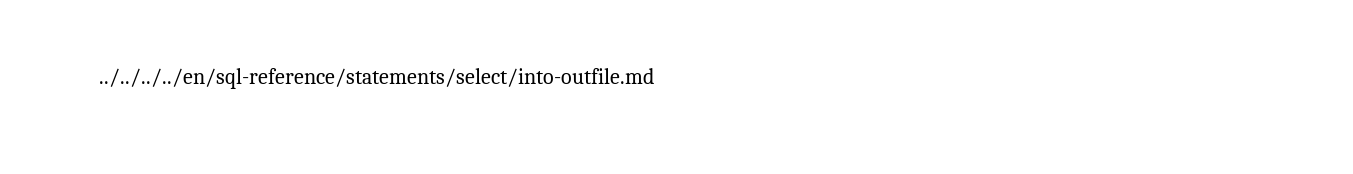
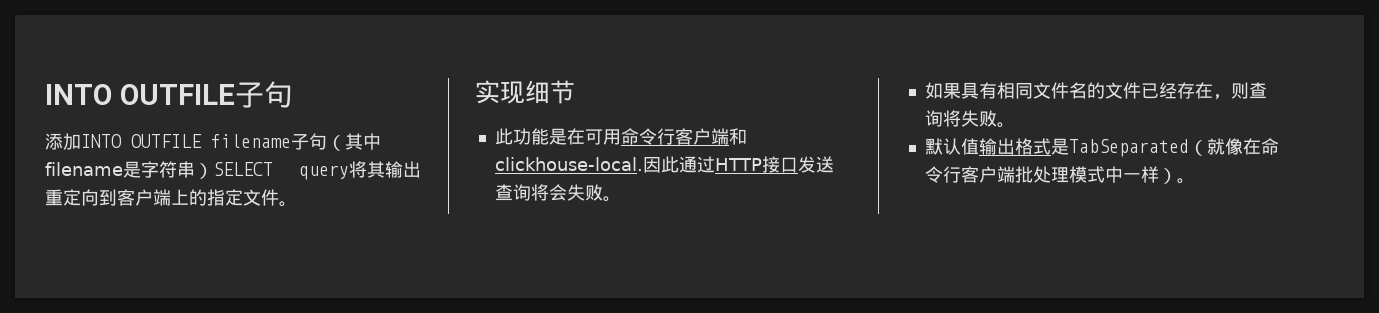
- ../../../../en/sql-reference/statements/select/into-outfile.md
+ INTO OUTFILE子句
+ 添加INTO OUTFILE filename子句（其中filename是字符串）SELECT query将其输出重定向到客户端上的指定文件。
+ 实现细节
+ 此功能是在可用命令行客户端和clickhouse-local.因此通过HTTP接口发送查询将会失败。
+ 如果具有相同文件名的文件已经存在，则查询将失败。
+ 默认值输出格式是TabSeparated（就像在命令行客户端批处理模式中一样）。

